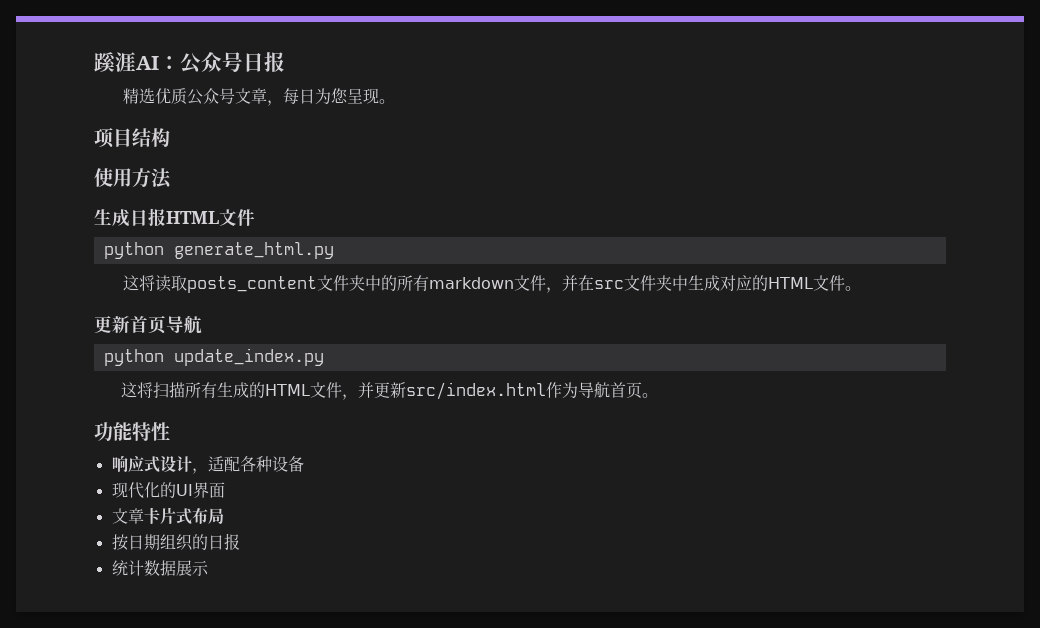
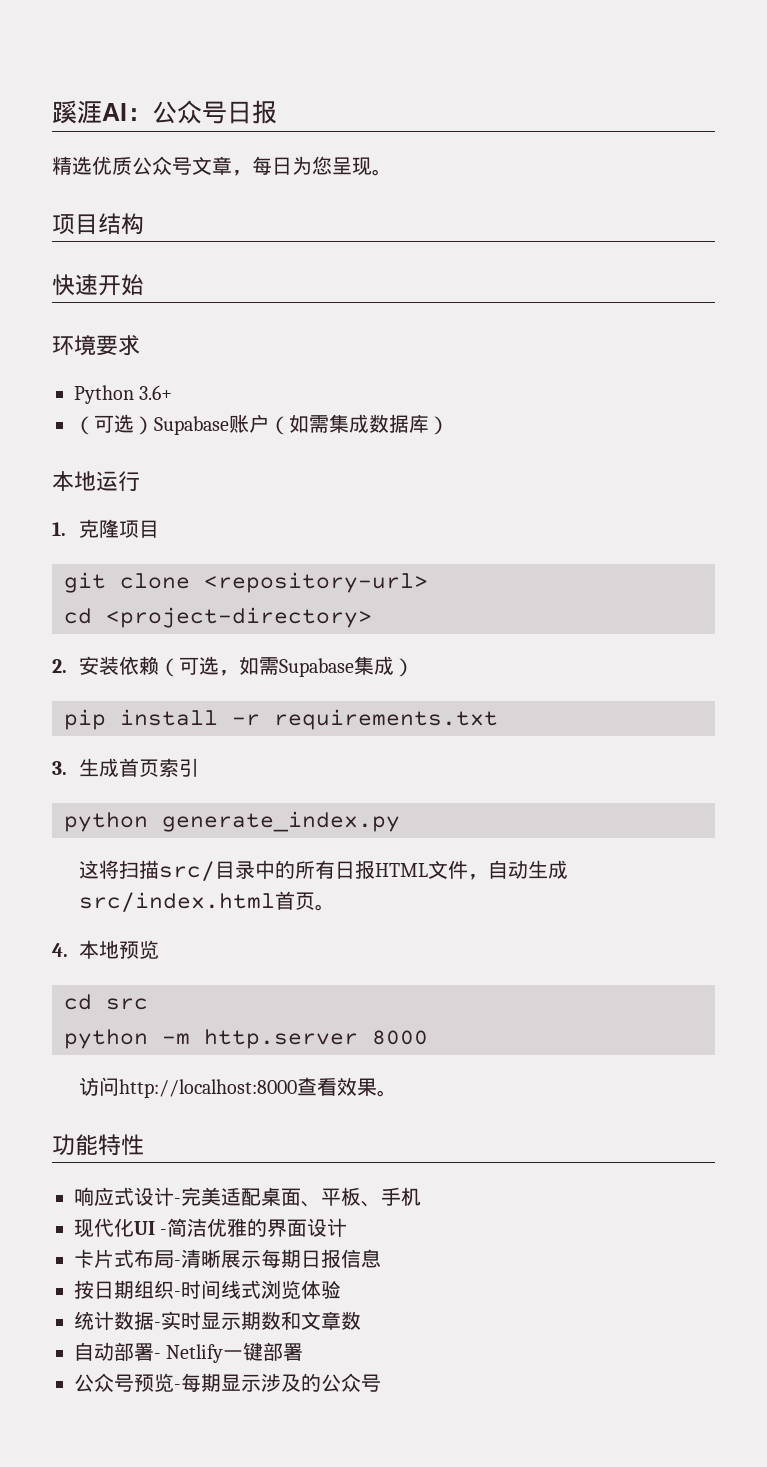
- 使用方法
- 生成日报HTML文件
- python generate_html.py
- 这将读取posts_content文件夹中的所有markdown文件，并在src文件夹中生成对应的HTML文件。
- 更新首页导航
- python update_index.py
- 这将扫描所有生成的HTML文件，并更新src/index.html作为导航首页。
+ 快速开始
+ 环境要求
+ Python 3.6+
+ （可选）Supabase账户（如需集成数据库）
+ 本地运行
+ 1.克隆项目
+ git clone <repository-url>
+ cd <project-directory>
+ 2.安装依赖（可选，如需Supabase集成）
+ pip install -r requirements.txt
+ 3.生成首页索引
+ python generate_index.py
+ 这将扫描src/目录中的所有日报HTML文件，自动生成src/index.html首页。
+ 4.本地预览
+ cd src
+ python -m http.server 8000
+ 访问http://localhost:8000查看效果。
- 响应式设计，适配各种设备
- 现代化的UI界面
- 文章卡片式布局
- 按日期组织的日报
- 统计数据展示
+ 响应式设计-完美适配桌面、平板、手机
+ 现代化UI -简洁优雅的界面设计
+ 卡片式布局-清晰展示每期日报信息
+ 按日期组织-时间线式浏览体验
+ 统计数据-实时显示期数和文章数
+ 自动部署- Netlify一键部署
+ 公众号预览-每期显示涉及的公众号

